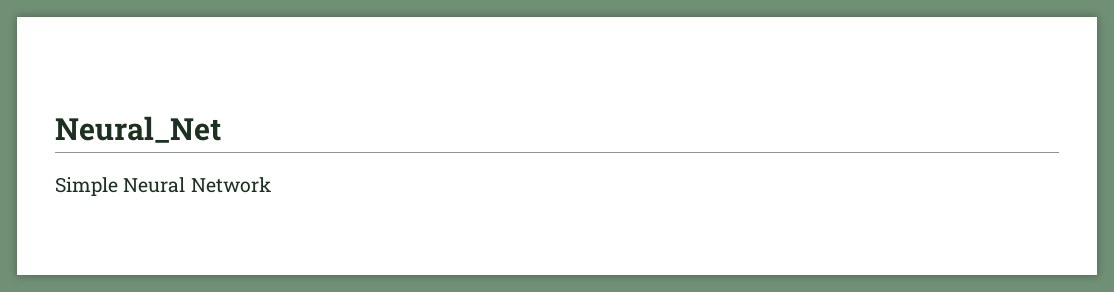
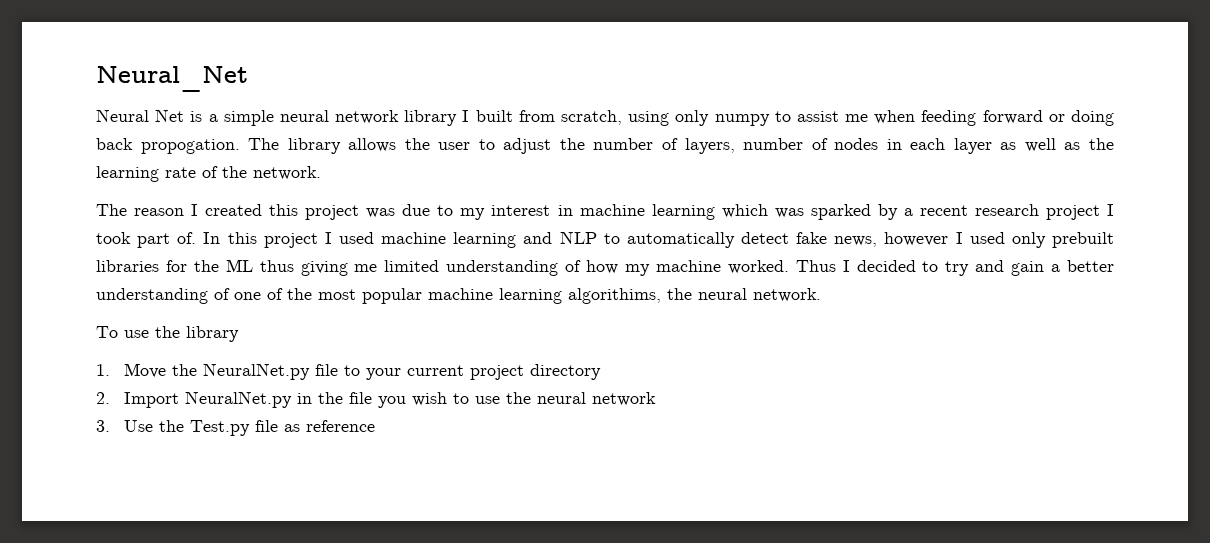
- Simple Neural Network
+ Neural Net is a simple neural network library I built from scratch, using only numpy to assist me when feeding forward or doing back propogation. The library allows the user to adjust the number of layers, number of nodes in each layer as well as the learning rate of the network.
+ The reason I created this project was due to my interest in machine learning which was sparked by a recent research project I took part of. In this project I used machine learning and NLP to automatically detect fake news, however I used only prebuilt libraries for the ML thus giving me limited understanding of how my machine worked. Thus I decided to try and gain a better understanding of one of the most popular machine learning algorithims, the neural network.
+ To use the library
+ 1. Move the NeuralNet.py file to your current project directory
+ 2. Import NeuralNet.py in the file you wish to use the neural network
+ 3. Use the Test.py file as reference

